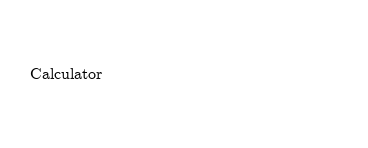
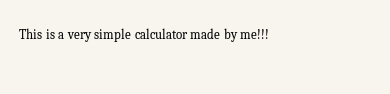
- Calculator
+ This is a very simple calculator made by me!!!

